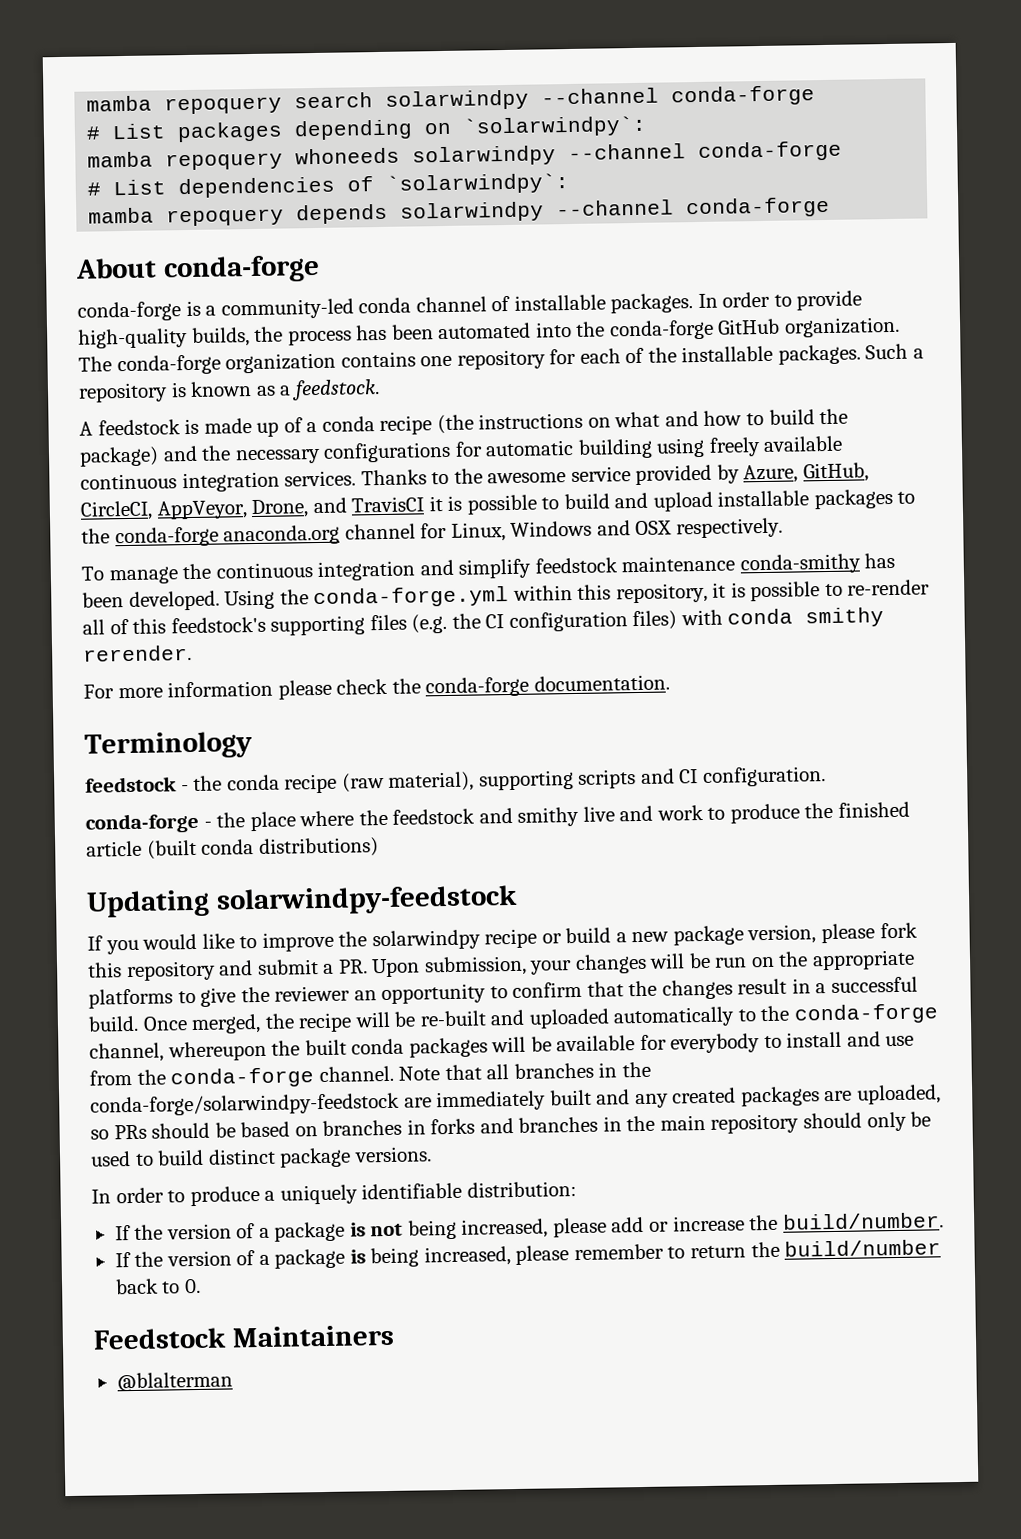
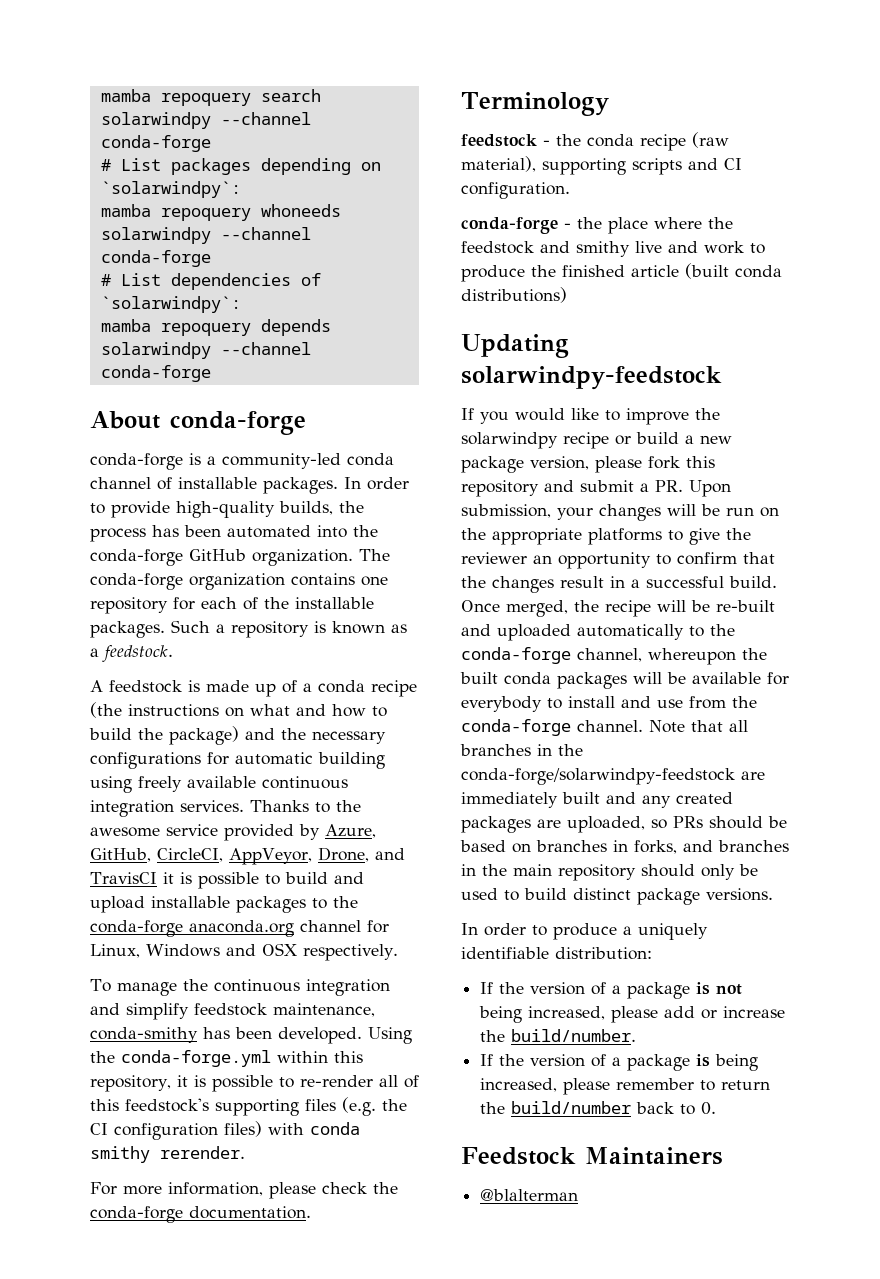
- To manage the continuous integration and simplify feedstock maintenance conda-smithy has been developed.
+ To manage the continuous integration and simplify feedstock maintenance, conda-smithy has been developed.
- For more information please check the conda-forge documentation.
+ For more information, please check the conda-forge documentation.
- Note that all branches in the conda-forge/solarwindpy-feedstock are immediately built and any created packages are uploaded, so PRs should be based on branches in forks and branches in the main repository should only be used to build distinct package versions.
+ Note that all branches in the conda-forge/solarwindpy-feedstock are immediately built and any created packages are uploaded, so PRs should be based on branches in forks, and branches in the main repository should only be used to build distinct package versions.

